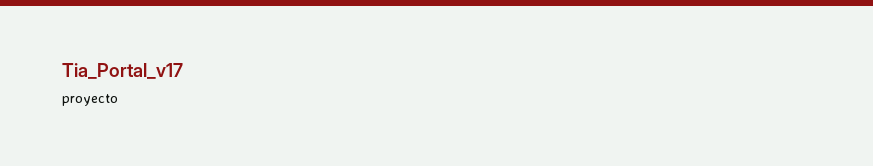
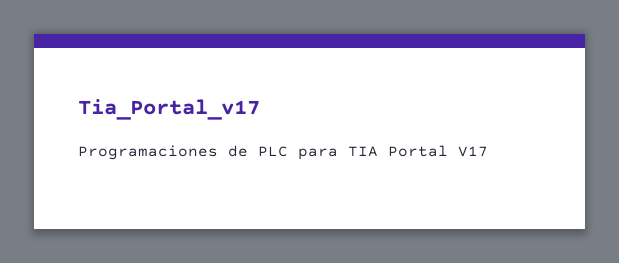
- proyecto
+ Programaciones de PLC para TIA Portal V17

